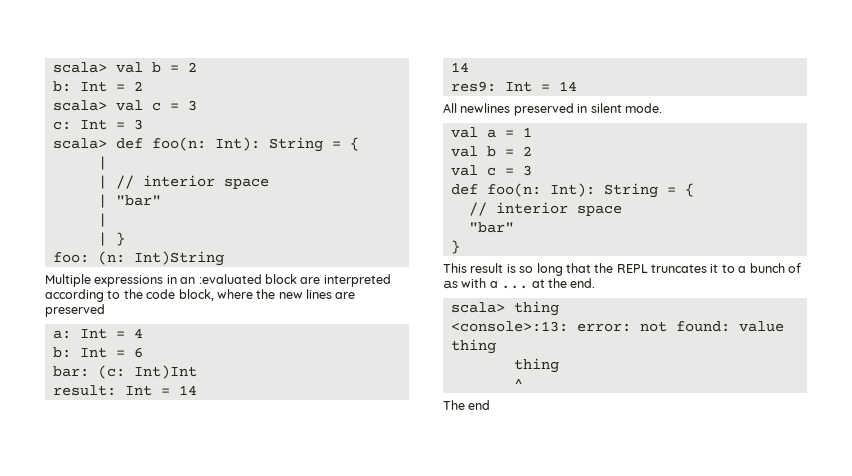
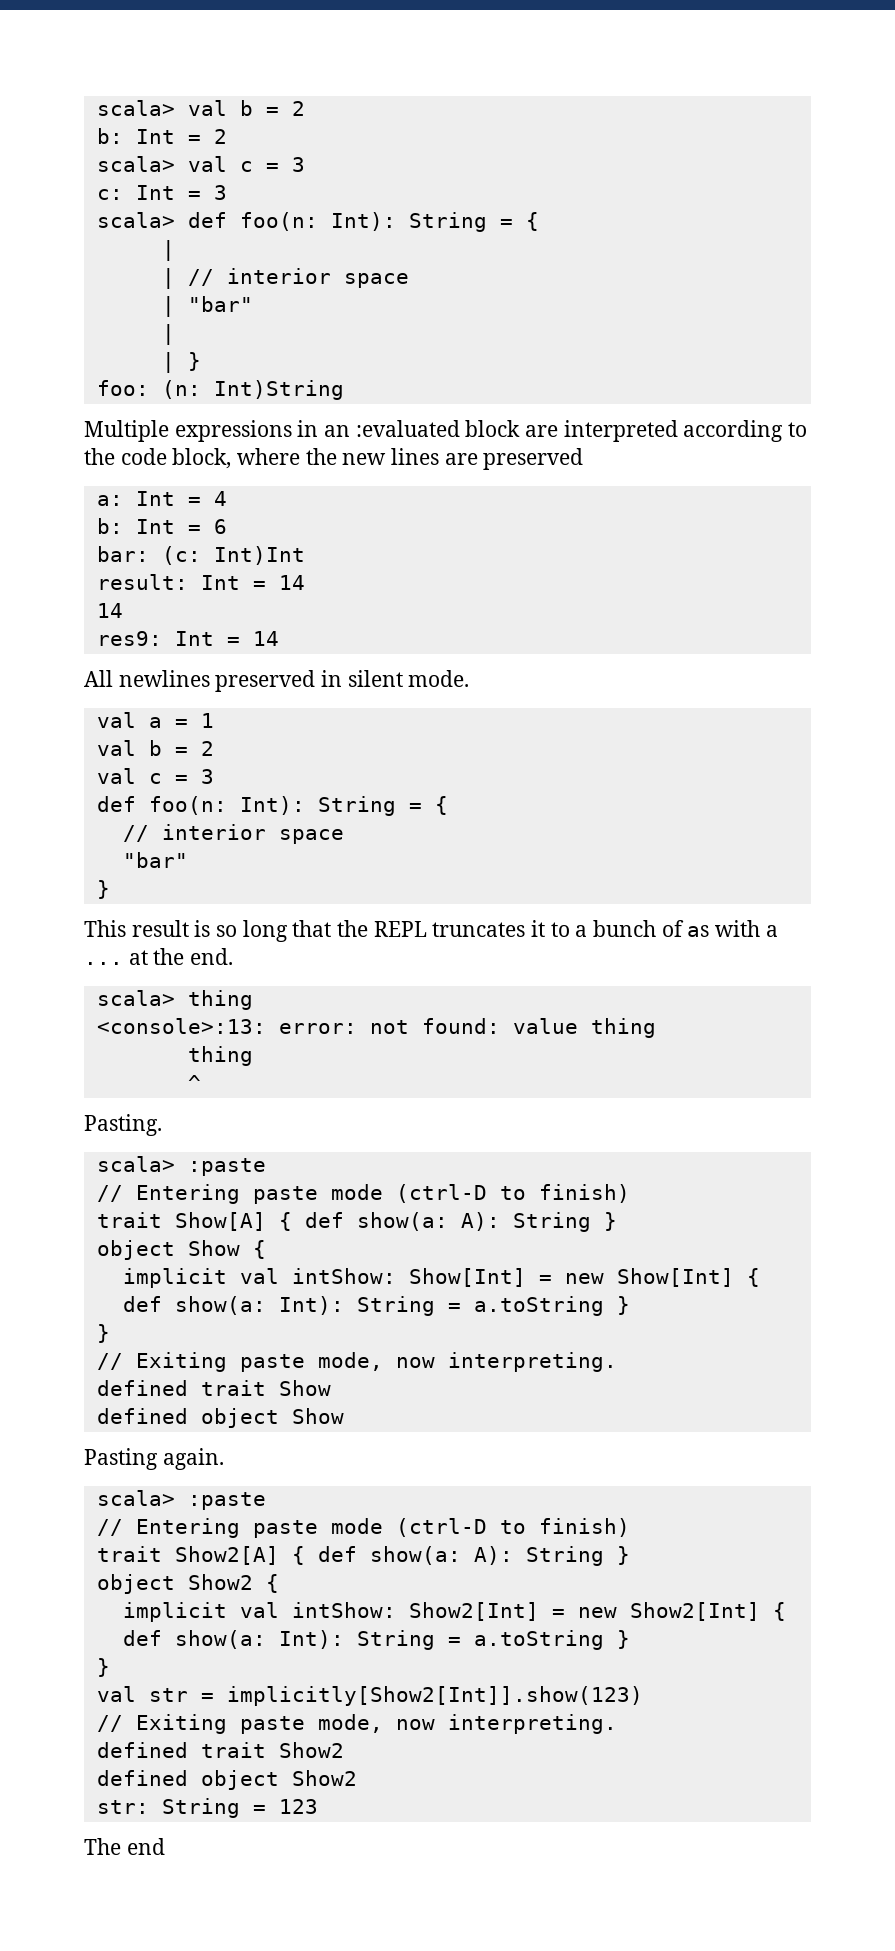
+ Pasting.
+ scala> :paste
+ // Entering paste mode (ctrl-D to finish)
+ trait Show[A] { def show(a: A): String }
+ object Show {
+ implicit val intShow: Show[Int] = new Show[Int] { def show(a: Int): String = a.toString }
+ }
+ // Exiting paste mode, now interpreting.
+ defined trait Show
+ defined object Show
+ Pasting again.
+ scala> :paste
+ // Entering paste mode (ctrl-D to finish)
+ trait Show2[A] { def show(a: A): String }
+ object Show2 {
+ implicit val intShow: Show2[Int] = new Show2[Int] { def show(a: Int): String = a.toString }
+ }
+ val str = implicitly[Show2[Int]].show(123)
+ // Exiting paste mode, now interpreting.
+ defined trait Show2
+ defined object Show2
+ str: String = 123

